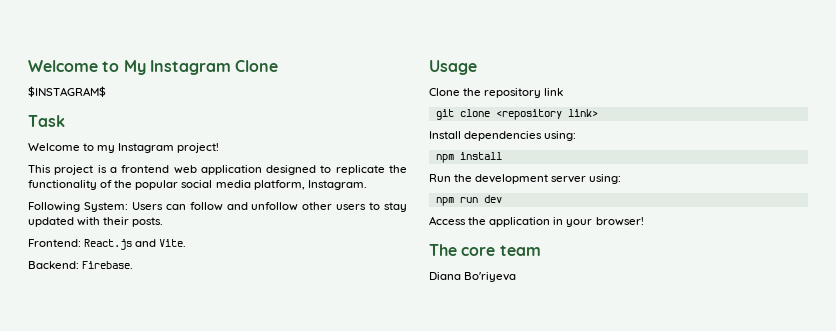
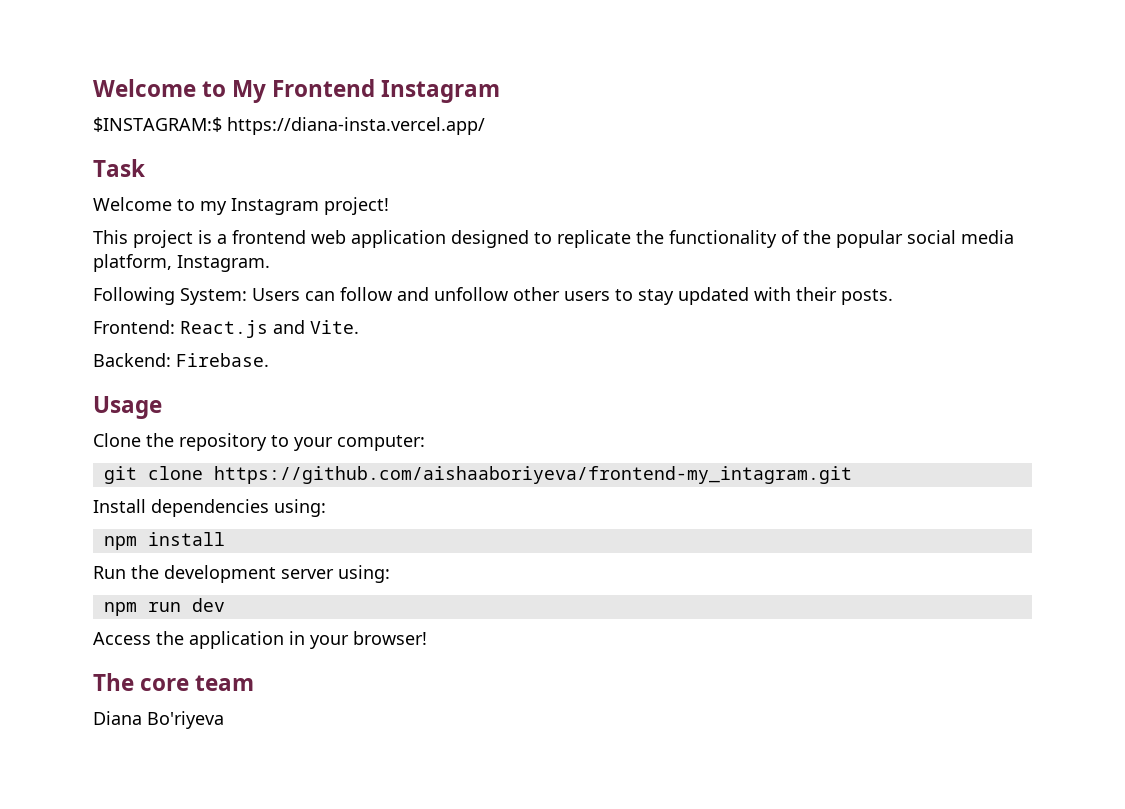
- Welcome to My Instagram Clone
- $INSTAGRAM$
+ Welcome to My Frontend Instagram
+ $INSTAGRAM:$ https://diana-insta.vercel.app/
- Clone the repository link
+ Clone the repository to your computer:
- git clone <repository link>
+ git clone https://github.com/aishaaboriyeva/frontend-my_intagram.git

